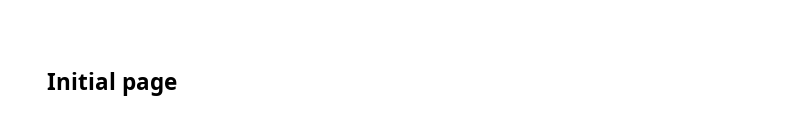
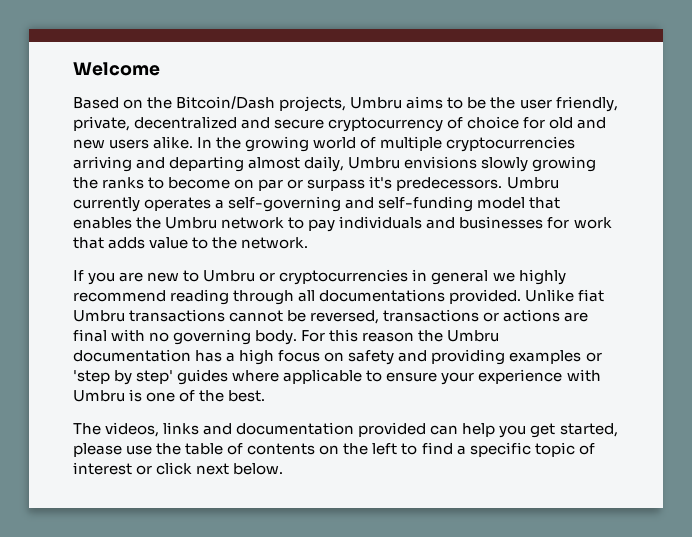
- Initial page
+ Welcome
+ Based on the Bitcoin/Dash projects, Umbru aims to be the user friendly, private, decentralized and secure cryptocurrency of choice for old and new users alike. In the growing world of multiple cryptocurrencies arriving and departing almost daily, Umbru envisions slowly growing the ranks to become on par or surpass it's predecessors. Umbru currently operates a self-governing and self-funding model that enables the Umbru network to pay individuals and businesses for work that adds value to the network.
+ If you are new to Umbru or cryptocurrencies in general we highly recommend reading through all documentations provided. Unlike fiat Umbru transactions cannot be reversed, transactions or actions are final with no governing body. For this reason the Umbru documentation has a high focus on safety and providing examples or 'step by step' guides where applicable to ensure your experience with Umbru is one of the best.
+ The videos, links and documentation provided can help you get started, please use the table of contents on the left to find a specific topic of interest or click next below.

